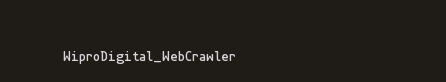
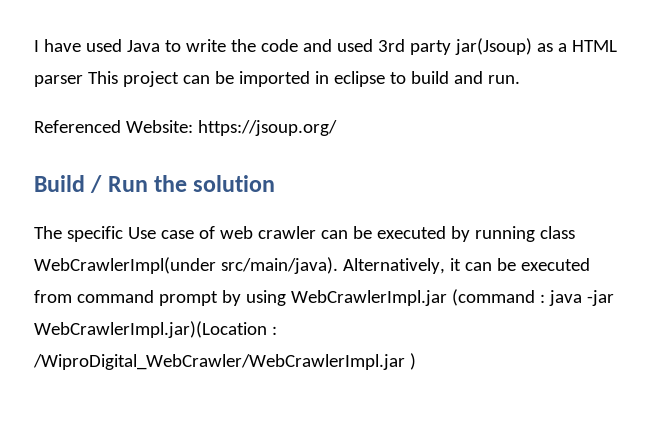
- WiproDigital_WebCrawler
+ I have used Java to write the code and used 3rd party jar(Jsoup) as a HTML parser This project can be imported in eclipse to build and run.
+ Referenced Website: https://jsoup.org/
+ Build / Run the solution
+ The specific Use case of web crawler can be executed by running class WebCrawlerImpl(under src/main/java). Alternatively, it can be executed from command prompt by using WebCrawlerImpl.jar (command : java -jar WebCrawlerImpl.jar)(Location : /WiproDigital_WebCrawler/WebCrawlerImpl.jar )

